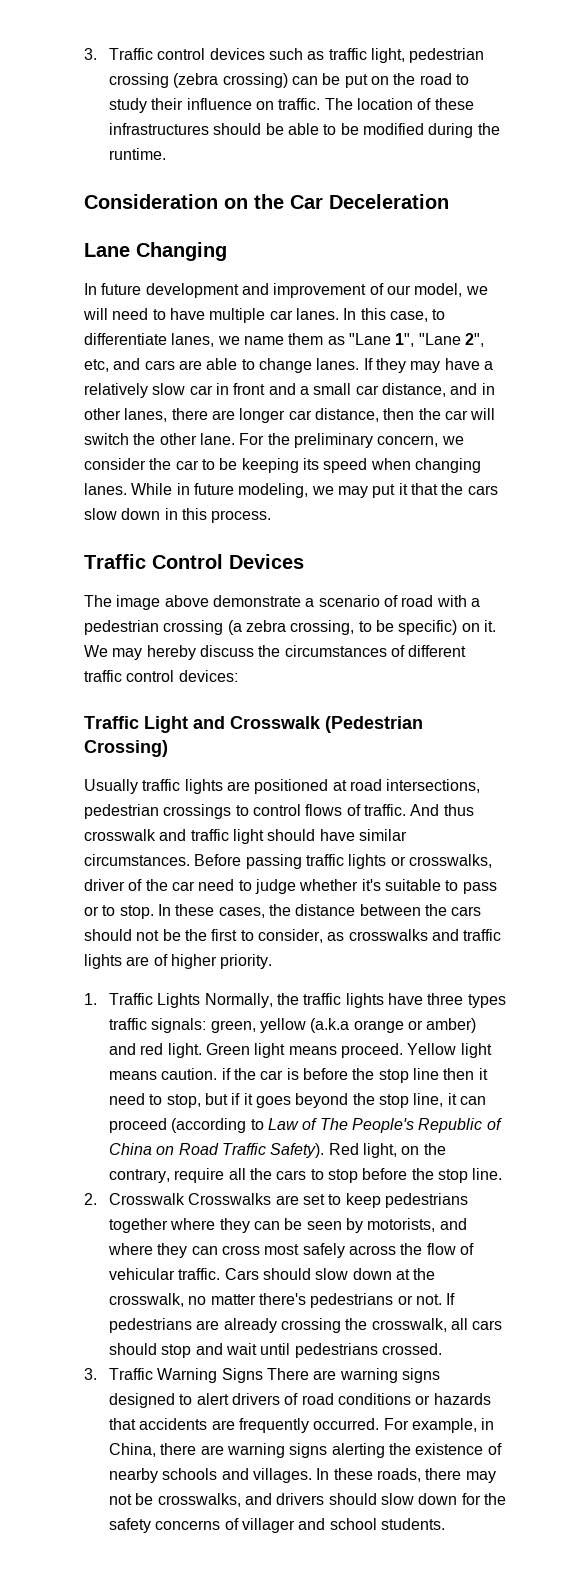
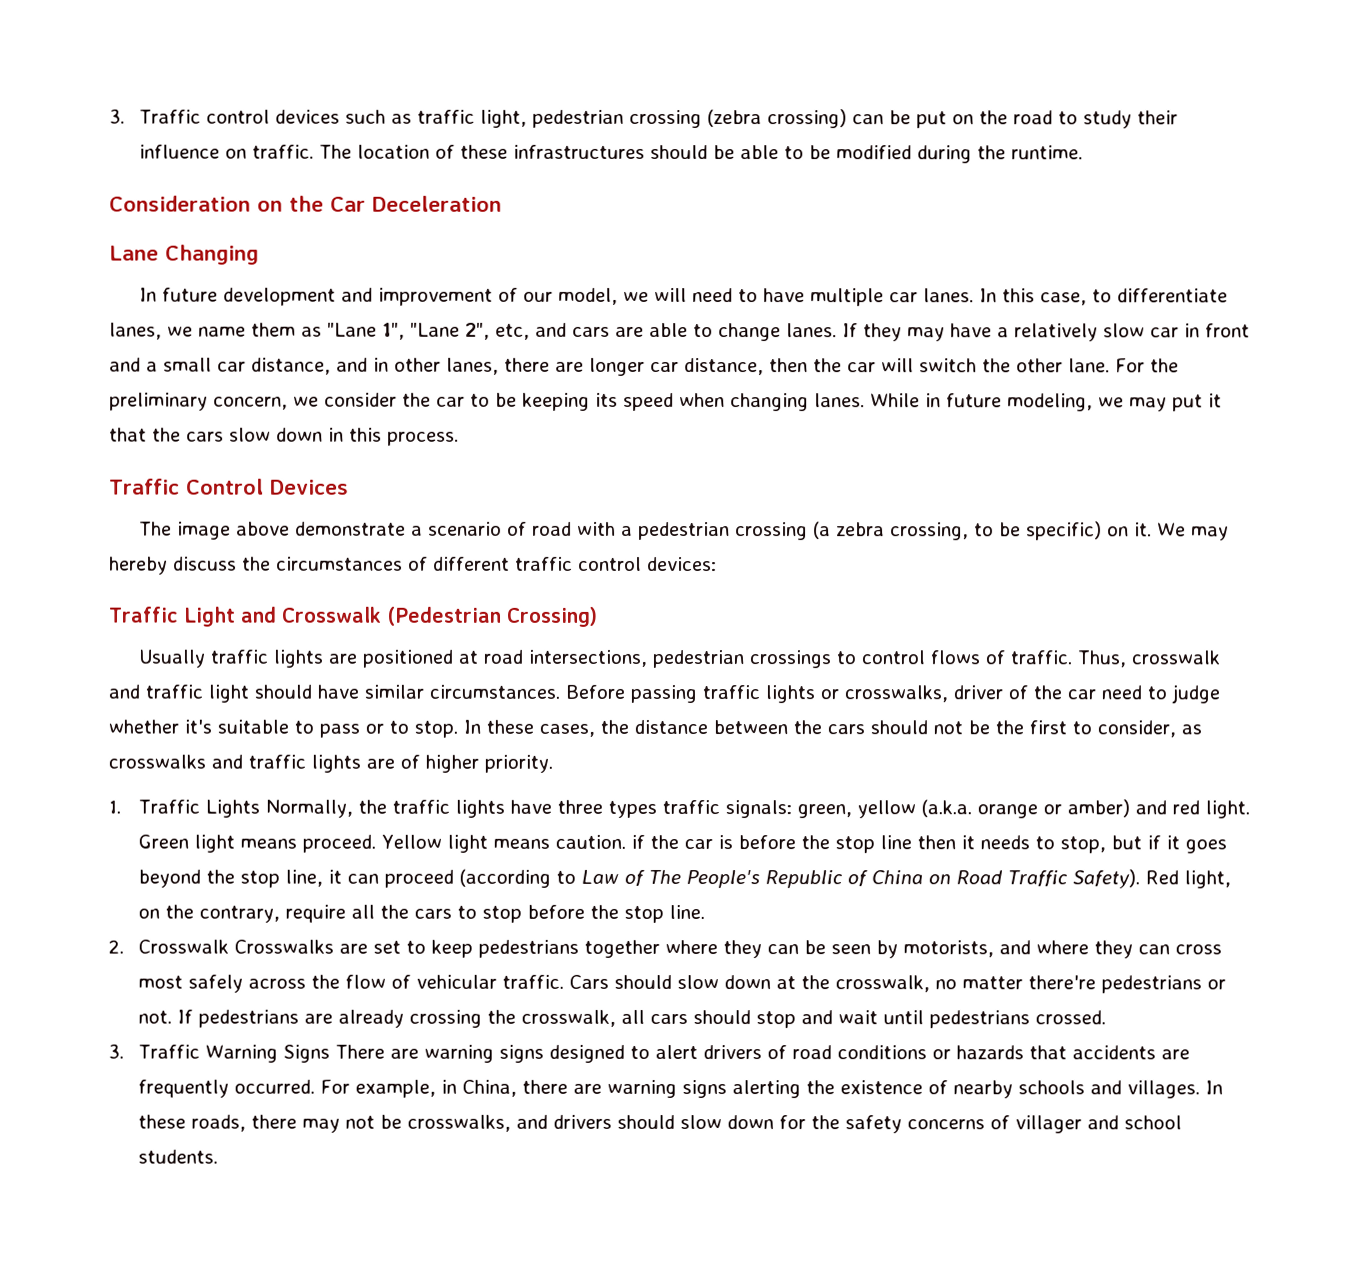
- And thus crosswalk and traffic light should have similar circumstances.
+ Thus, crosswalk and traffic light should have similar circumstances.
- 1. Traffic Lights Normally, the traffic lights have three types traffic signals: green, yellow (a.k.a orange or amber) and red light.
+ 1. Traffic Lights Normally, the traffic lights have three types traffic signals: green, yellow (a.k.a. orange or amber) and red light.
- Yellow light means caution. if the car is before the stop line then it need to stop, but if it goes beyond the stop line, it can proceed (according to Law of The People's Republic of China on Road Traffic Safety).
+ Yellow light means caution. if the car is before the stop line then it needs to stop, but if it goes beyond the stop line, it can proceed (according to Law of The People's Republic of China on Road Traffic Safety).
- Cars should slow down at the crosswalk, no matter there's pedestrians or not.
+ Cars should slow down at the crosswalk, no matter there're pedestrians or not.

